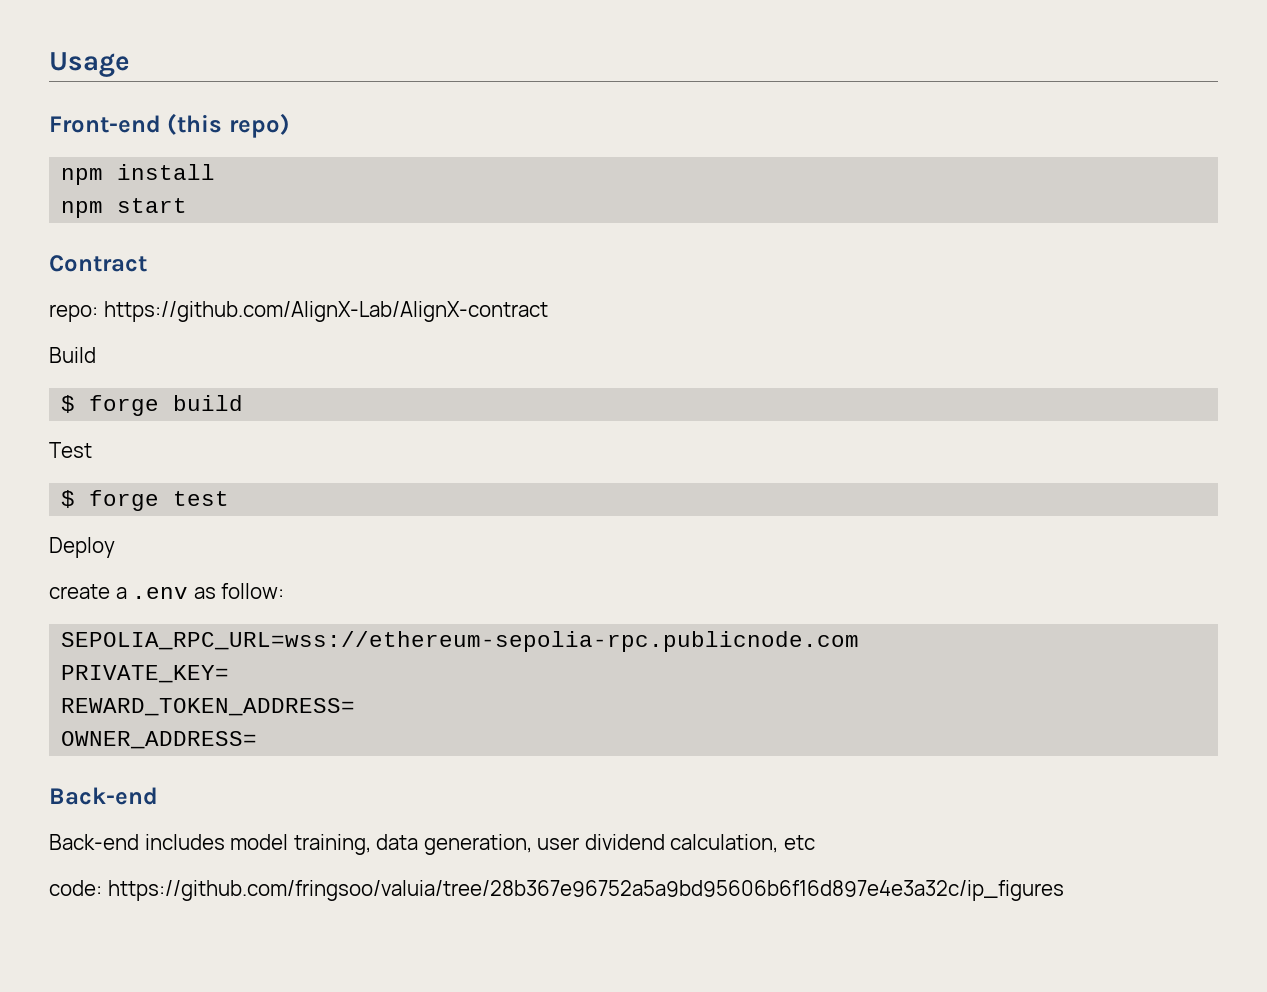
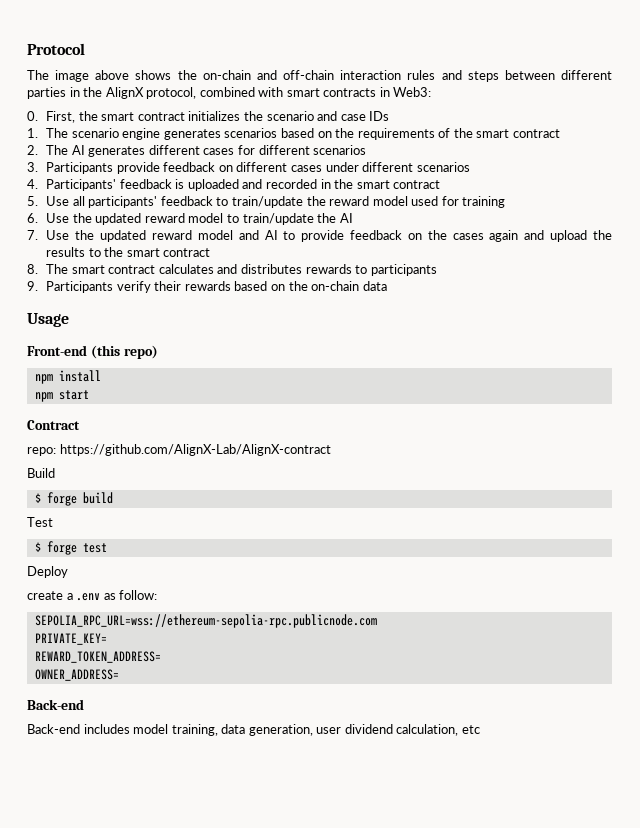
+ Protocol
+ The image above shows the on-chain and off-chain interaction rules and steps between different parties in the AlignX protocol, combined with smart contracts in Web3:
+ 0. First, the smart contract initializes the scenario and case IDs
+ 1. The scenario engine generates scenarios based on the requirements of the smart contract
+ 2. The AI generates different cases for different scenarios
+ 3. Participants provide feedback on different cases under different scenarios
+ 4. Participants' feedback is uploaded and recorded in the smart contract
+ 5. Use all participants' feedback to train/update the reward model used for training
+ 6. Use the updated reward model to train/update the AI
+ 7. Use the updated reward model and AI to provide feedback on the cases again and upload the results to the smart contract
+ 8. The smart contract calculates and distributes rewards to participants
+ 9. Participants verify their rewards based on the on-chain data
- code: https://github.com/fringsoo/valuia/tree/28b367e96752a5a9bd95606b6f16d897e4e3a32c/ip_figures

